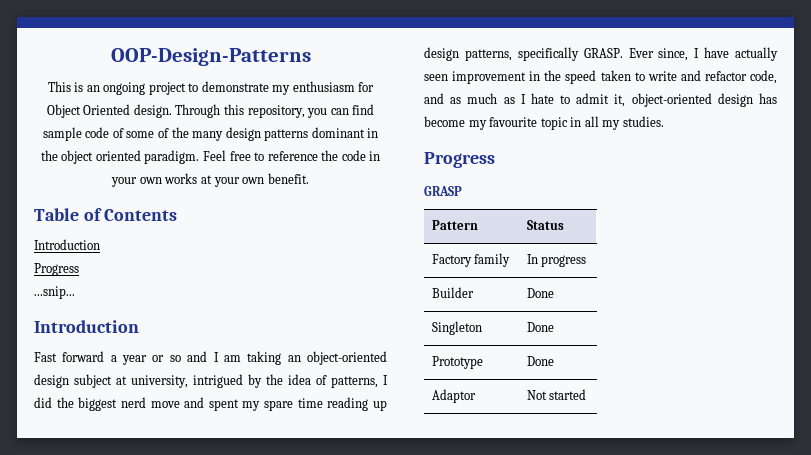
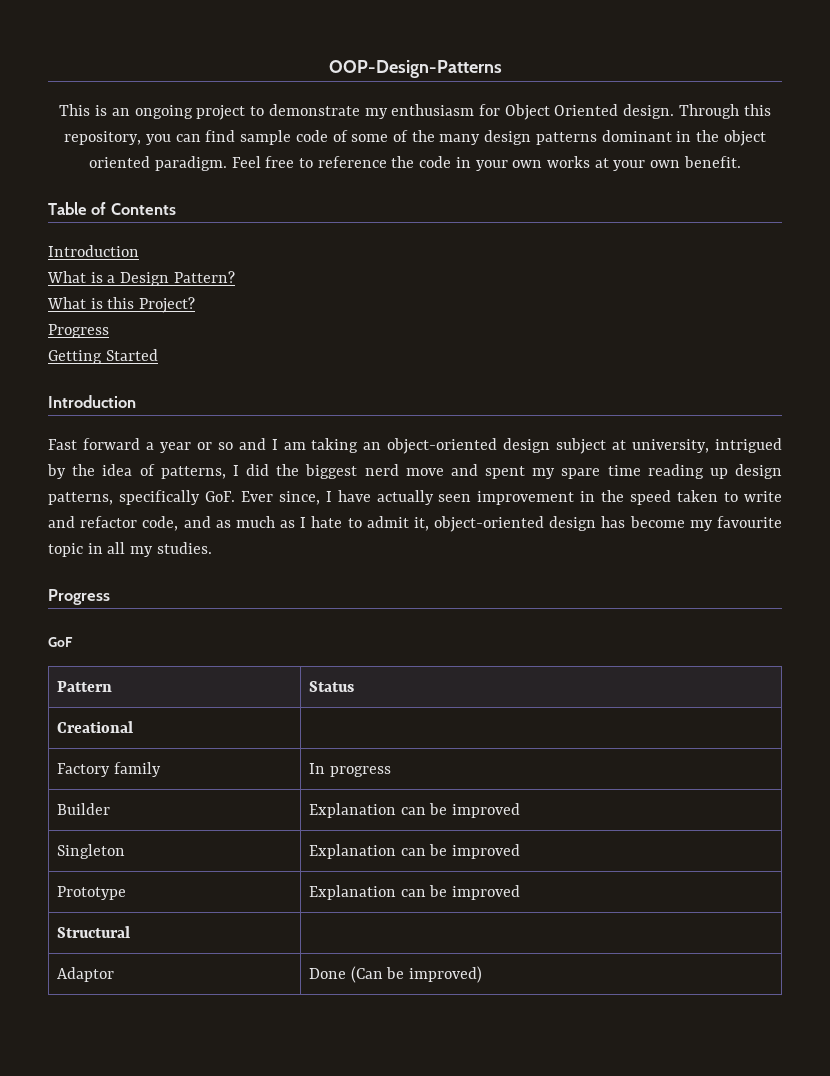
  Table of Contents
  Introduction
+ What is a Design Pattern?
+ What is this Project?
  Progress
- ...snip...
+ Getting Started
- Fast forward a year or so and I am taking an object-oriented design subject at university, intrigued by the idea of patterns, I did the biggest nerd move and spent my spare time reading up design patterns, specifically GRASP. Ever since, I have actually seen improvement in the speed taken to write and refactor code, and as much as I hate to admit it, object-oriented design has become my favourite topic in all my studies.
+ Fast forward a year or so and I am taking an object-oriented design subject at university, intrigued by the idea of patterns, I did the biggest nerd move and spent my spare time reading up design patterns, specifically GoF. Ever since, I have actually seen improvement in the speed taken to write and refactor code, and as much as I hate to admit it, object-oriented design has become my favourite topic in all my studies.
- GRASP
+ GoF
+ Creational |
- Builder | Done
- Singleton | Done
- Prototype | Done
- Adaptor | Not started
+ Builder | Explanation can be improved
+ Singleton | Explanation can be improved
+ Prototype | Explanation can be improved
+ Structural |
+ Adaptor | Done (Can be improved)

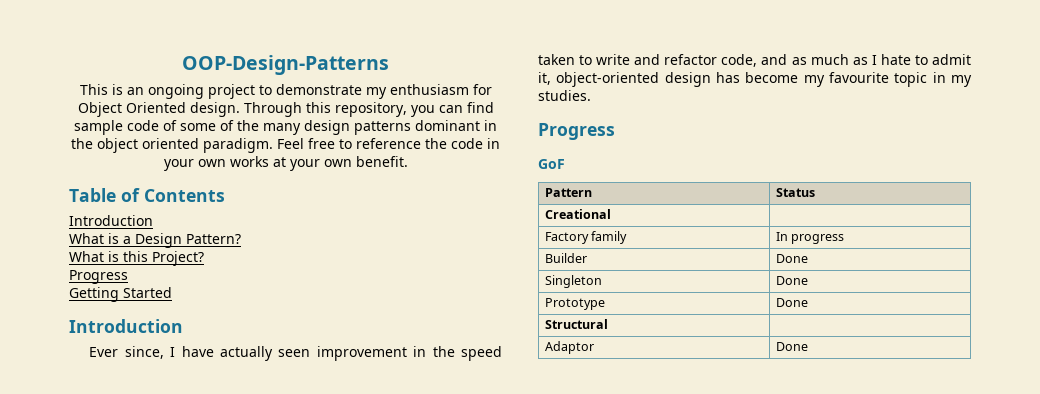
- Fast forward a year or so and I am taking an object-oriented design subject at university, intrigued by the idea of patterns, I did the biggest nerd move and spent my spare time reading up design patterns, specifically GoF. Ever since, I have actually seen improvement in the speed taken to write and refactor code, and as much as I hate to admit it, object-oriented design has become my favourite topic in all my studies.
+ Ever since, I have actually seen improvement in the speed taken to write and refactor code, and as much as I hate to admit it, object-oriented design has become my favourite topic in my studies.
- Builder | Explanation can be improved
- Singleton | Explanation can be improved
- Prototype | Explanation can be improved
+ Builder | Done
+ Singleton | Done
+ Prototype | Done
- Adaptor | Done (Can be improved)
+ Adaptor | Done

